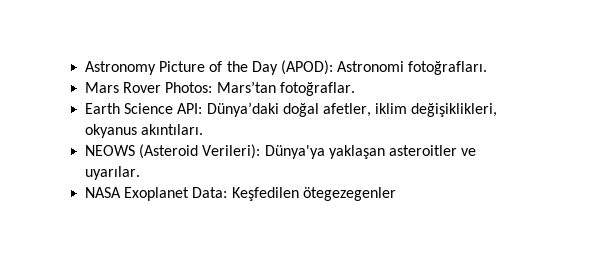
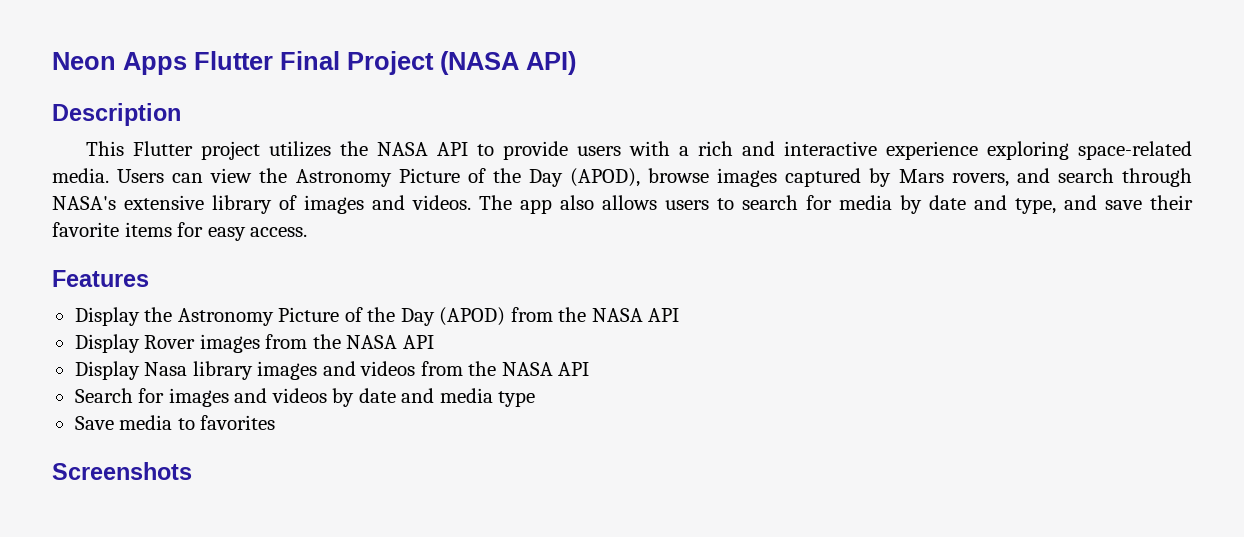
- Astronomy Picture of the Day (APOD): Astronomi fotoğrafları.
- Mars Rover Photos: Mars’tan fotoğraflar.
- Earth Science API: Dünya’daki doğal afetler, iklim değişiklikleri, okyanus akıntıları.
- NEOWS (Asteroid Verileri): Dünya'ya yaklaşan asteroitler ve uyarılar.
- NASA Exoplanet Data: Keşfedilen ötegezegenler
+ Neon Apps Flutter Final Project (NASA API)
+ Description
+ This Flutter project utilizes the NASA API to provide users with a rich and interactive experience exploring space-related media. Users can view the Astronomy Picture of the Day (APOD), browse images captured by Mars rovers, and search through NASA's extensive library of images and videos. The app also allows users to search for media by date and type, and save their favorite items for easy access.
+ Features
+ Display the Astronomy Picture of the Day (APOD) from the NASA API
+ Display Rover images from the NASA API
+ Display Nasa library images and videos from the NASA API
+ Search for images and videos by date and media type
+ Save media to favorites
+ Screenshots

